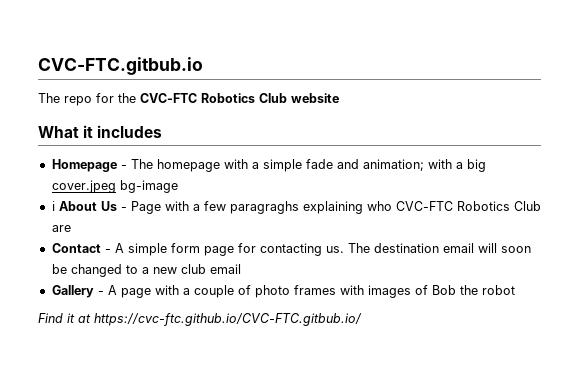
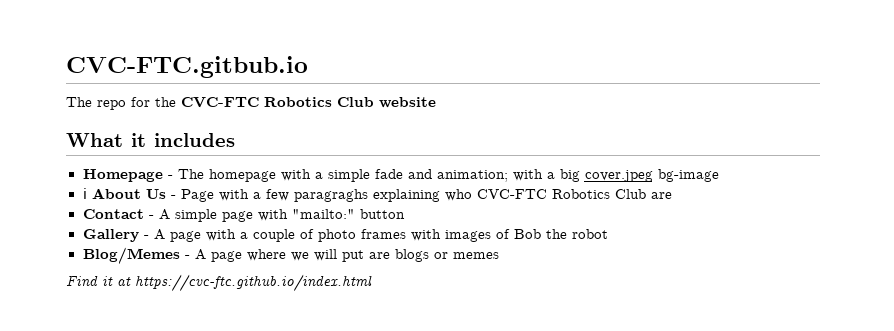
- Contact - A simple form page for contacting us. The destination email will soon be changed to a new club email
+ Contact - A simple page with "mailto:" button
+ Blog/Memes - A page where we will put are blogs or memes
- Find it at https://cvc-ftc.github.io/CVC-FTC.gitbub.io/
+ Find it at https://cvc-ftc.github.io/index.html

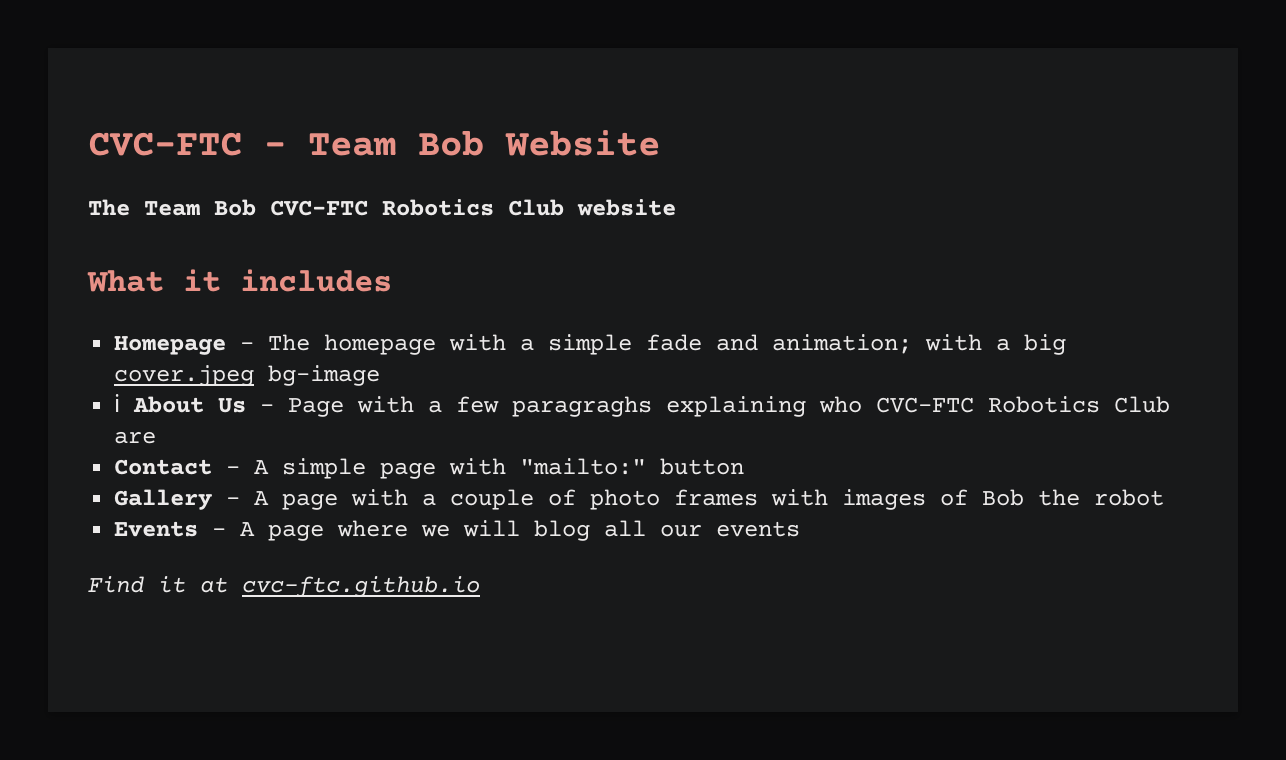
- CVC-FTC.gitbub.io
- The repo for the CVC-FTC Robotics Club website
+ CVC-FTC - Team Bob Website
+ The Team Bob CVC-FTC Robotics Club website
- Blog/Memes - A page where we will put are blogs or memes
+ Events - A page where we will blog all our events
- Find it at https://cvc-ftc.github.io/index.html
+ Find it at cvc-ftc.github.io

